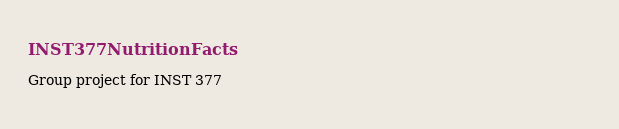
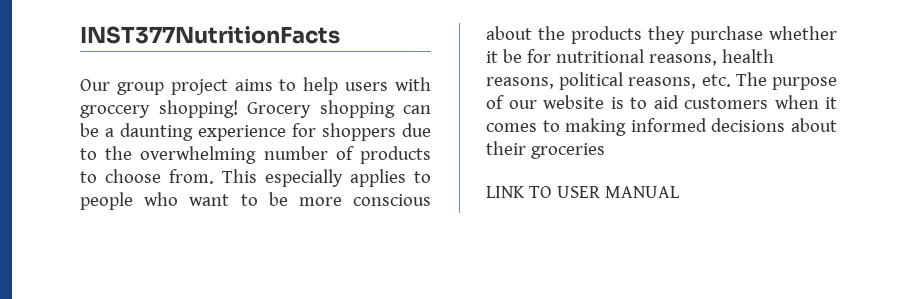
- Group project for INST 377
+ Our group project aims to help users with groccery shopping! Grocery shopping can be a daunting experience for shoppers due to the overwhelming number of products to choose from. This especially applies to people who want to be more conscious about the products they purchase whether it be for nutritional reasons, health reasons, political reasons, etc. The purpose of our website is to aid customers when it comes to making informed decisions about their groceries
+ LINK TO USER MANUAL

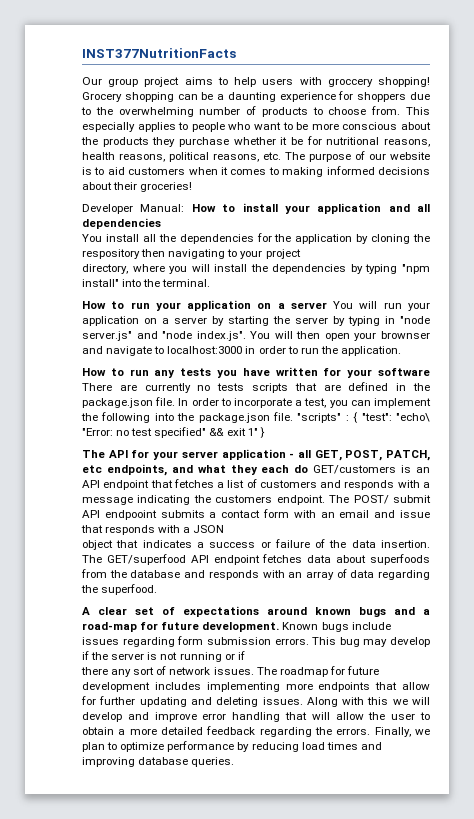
- This especially applies to people who want to be more conscious about the products they purchase whether it be for nutritional reasons, health reasons, political reasons, etc. The purpose of our website is to aid customers when it comes to making informed decisions about their groceries
- LINK TO USER MANUAL
+ This especially applies to people who want to be more conscious about the products they purchase whether it be for nutritional reasons, health reasons, political reasons, etc. The purpose of our website is to aid customers when it comes to making informed decisions about their groceries!
+ Developer Manual: How to install your application and all dependencies
+ You install all the dependencies for the application by cloning the respository then navigating to your project
+ directory, where you will install the dependencies by typing "npm install" into the terminal.
+ How to run your application on a server You will run your application on a server by starting the server by typing in "node server.js" and "node index.js". You will then open your brownser and navigate to localhost:3000 in order to run the application.
+ How to run any tests you have written for your software There are currently no tests scripts that are defined in the package.json file. In order to incorporate a test, you can implement the following into the package.json file. "scripts" : { "test": "echo\ "Error: no test specified" && exit 1" }
+ The API for your server application - all GET, POST, PATCH, etc endpoints, and what they each do GET/customers is an API endpoint that fetches a list of customers and responds with a message indicating the customers endpoint. The POST/ submit API endpooint submits a contact form with an email and issue that responds with a JSON
+ object that indicates a success or failure of the data insertion. The GET/superfood API endpoint fetches data about superfoods from the database and responds with an array of data regarding the superfood.
+ A clear set of expectations around known bugs and a road-map for future development. Known bugs include issues regarding form submission errors. This bug may develop if the server is not running or if
+ there any sort of network issues. The roadmap for future development includes implementing more endpoints that allow for further updating and deleting issues. Along with this we will develop and improve error handling that will allow the user to obtain a more detailed feedback regarding the errors. Finally, we plan to optimize performance by reducing load times and improving database queries.

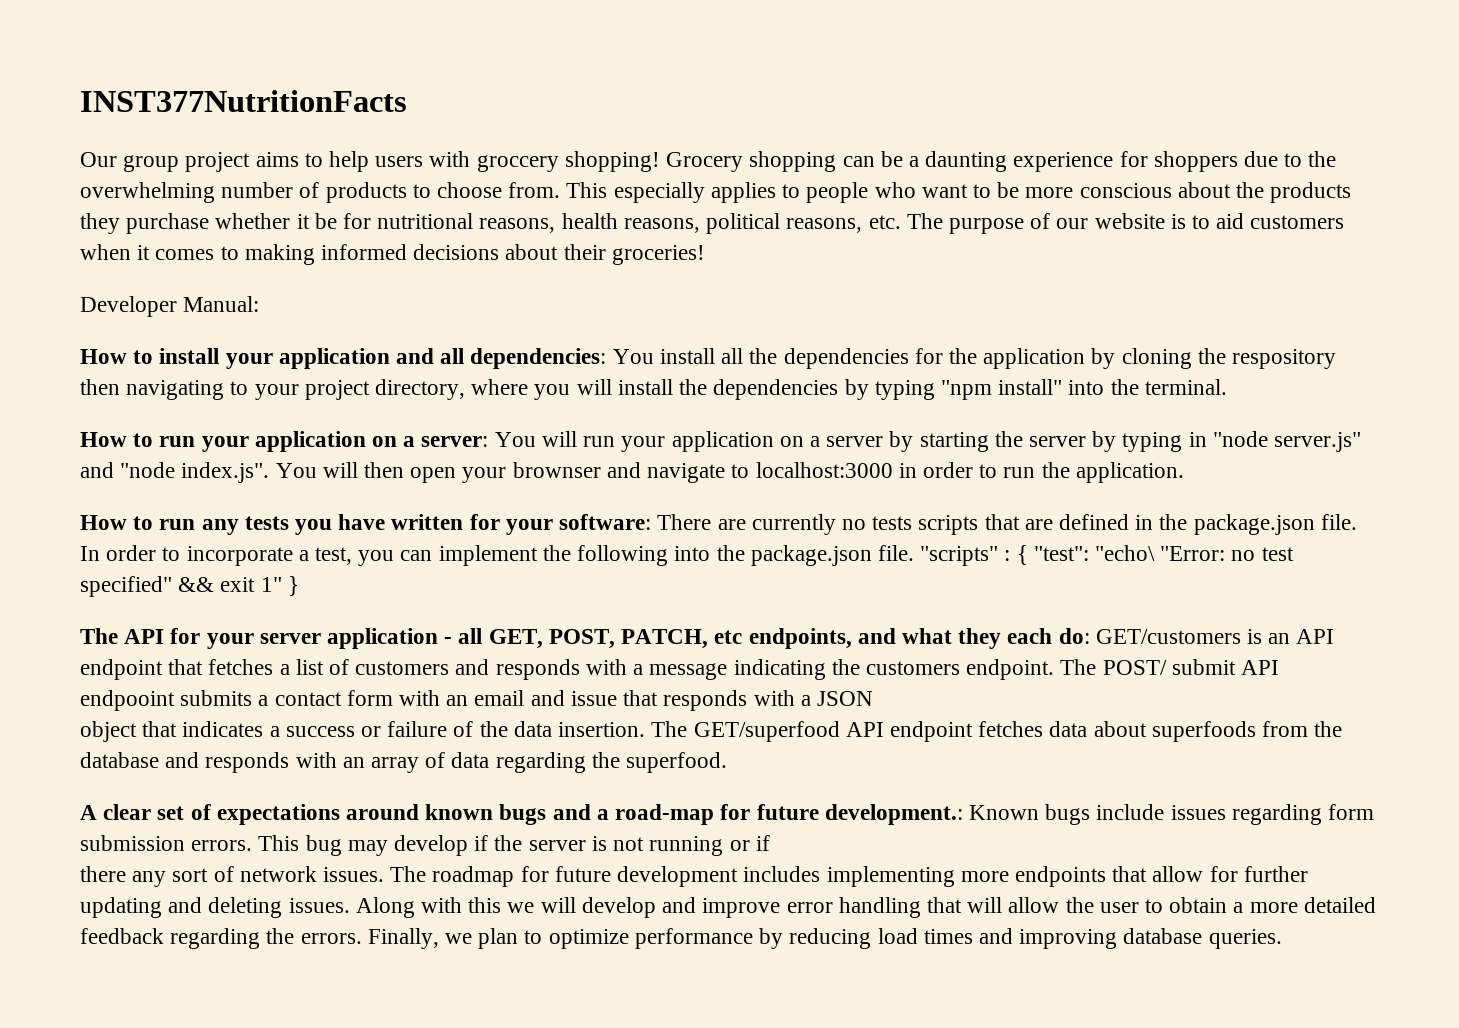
- Developer Manual: How to install your application and all dependencies
- You install all the dependencies for the application by cloning the respository then navigating to your project
- directory, where you will install the dependencies by typing "npm install" into the terminal.
+ Developer Manual:
+ How to install your application and all dependencies: You install all the dependencies for the application by cloning the respository then navigating to your project directory, where you will install the dependencies by typing "npm install" into the terminal.
- How to run your application on a server You will run your application on a server by starting the server by typing in "node server.js" and "node index.js". You will then open your brownser and navigate to localhost:3000 in order to run the application.
+ How to run your application on a server: You will run your application on a server by starting the server by typing in "node server.js" and "node index.js". You will then open your brownser and navigate to localhost:3000 in order to run the application.
- How to run any tests you have written for your software There are currently no tests scripts that are defined in the package.json file.
+ How to run any tests you have written for your software: There are currently no tests scripts that are defined in the package.json file.
- The API for your server application - all GET, POST, PATCH, etc endpoints, and what they each do GET/customers is an API endpoint that fetches a list of customers and responds with a message indicating the customers endpoint.
+ The API for your server application - all GET, POST, PATCH, etc endpoints, and what they each do: GET/customers is an API endpoint that fetches a list of customers and responds with a message indicating the customers endpoint.
- A clear set of expectations around known bugs and a road-map for future development. Known bugs include issues regarding form submission errors.
+ A clear set of expectations around known bugs and a road-map for future development.: Known bugs include issues regarding form submission errors.

